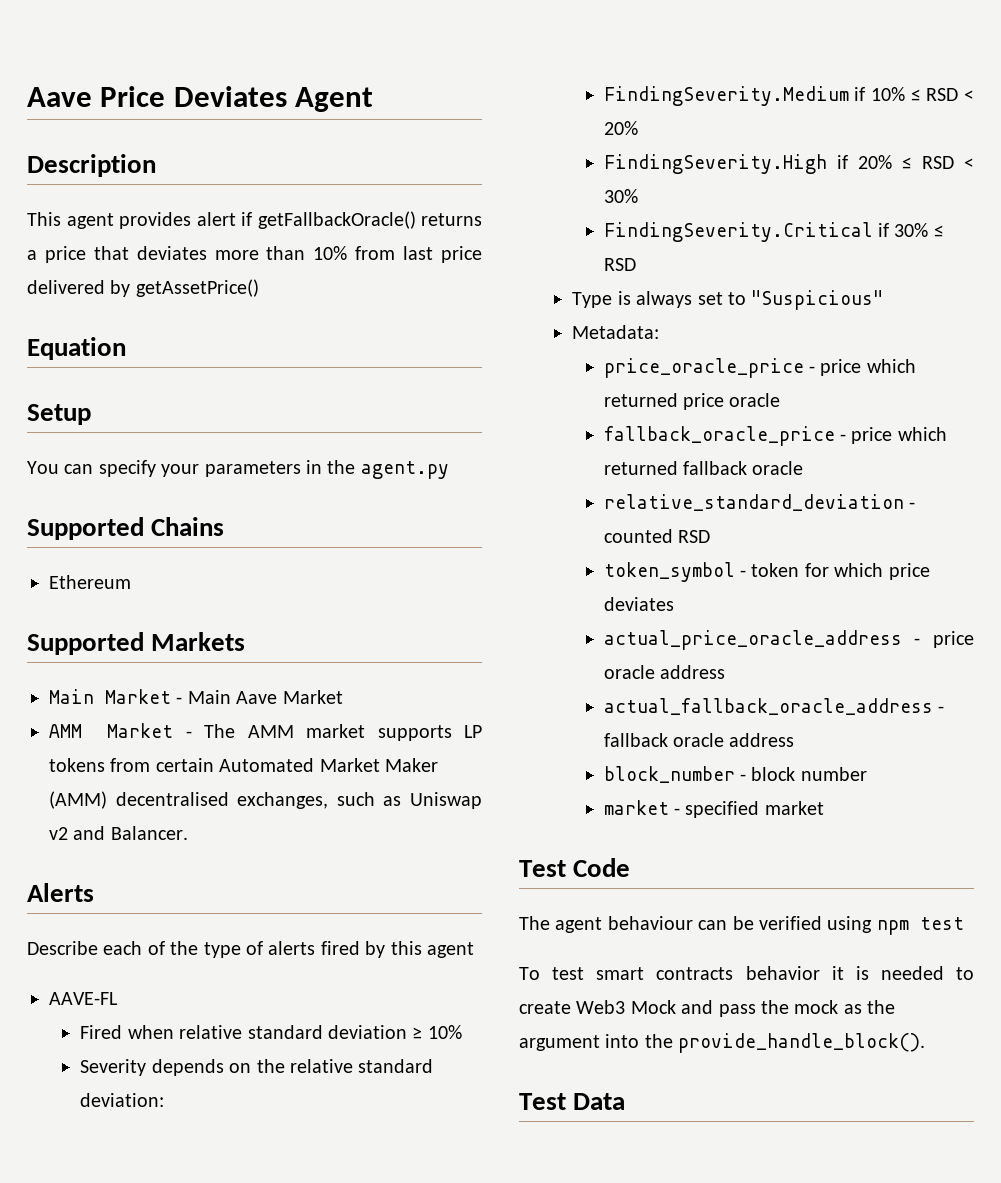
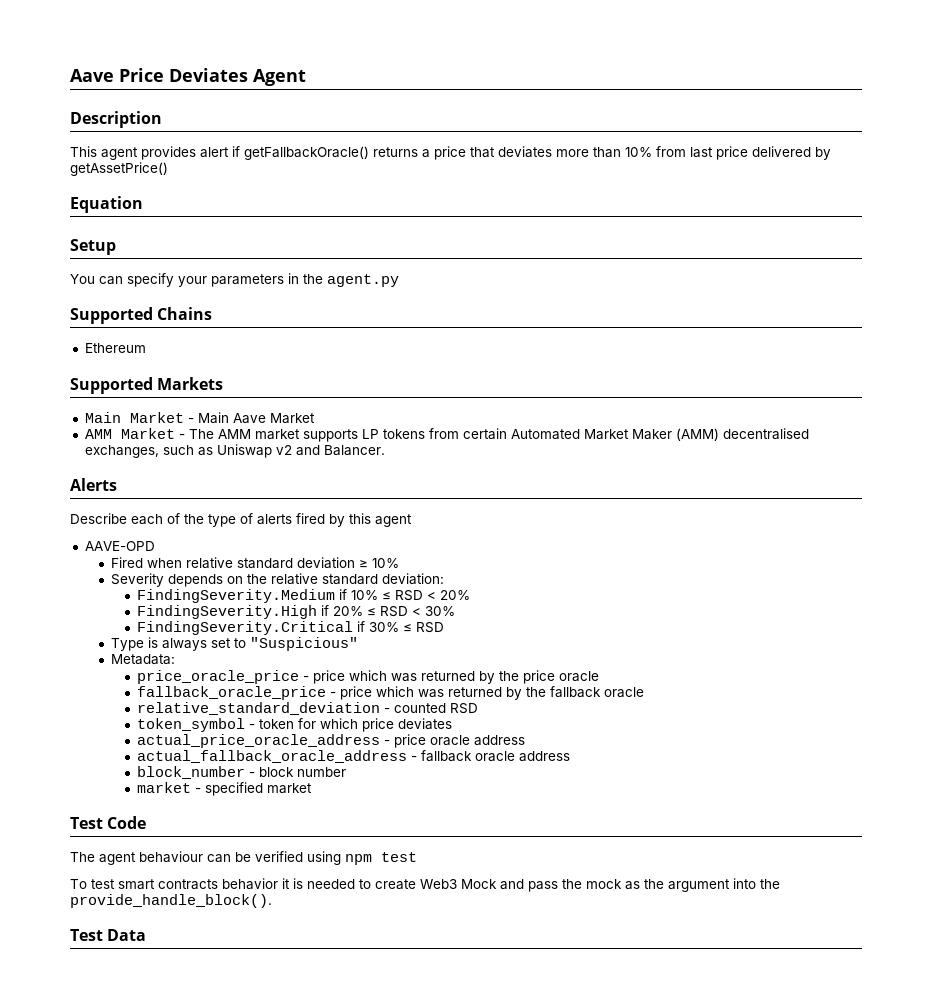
- AAVE-FL
+ AAVE-OPD
- price_oracle_price - price which returned price oracle
+ price_oracle_price - price which was returned by the price oracle
- fallback_oracle_price - price which returned fallback oracle
+ fallback_oracle_price - price which was returned by the fallback oracle

